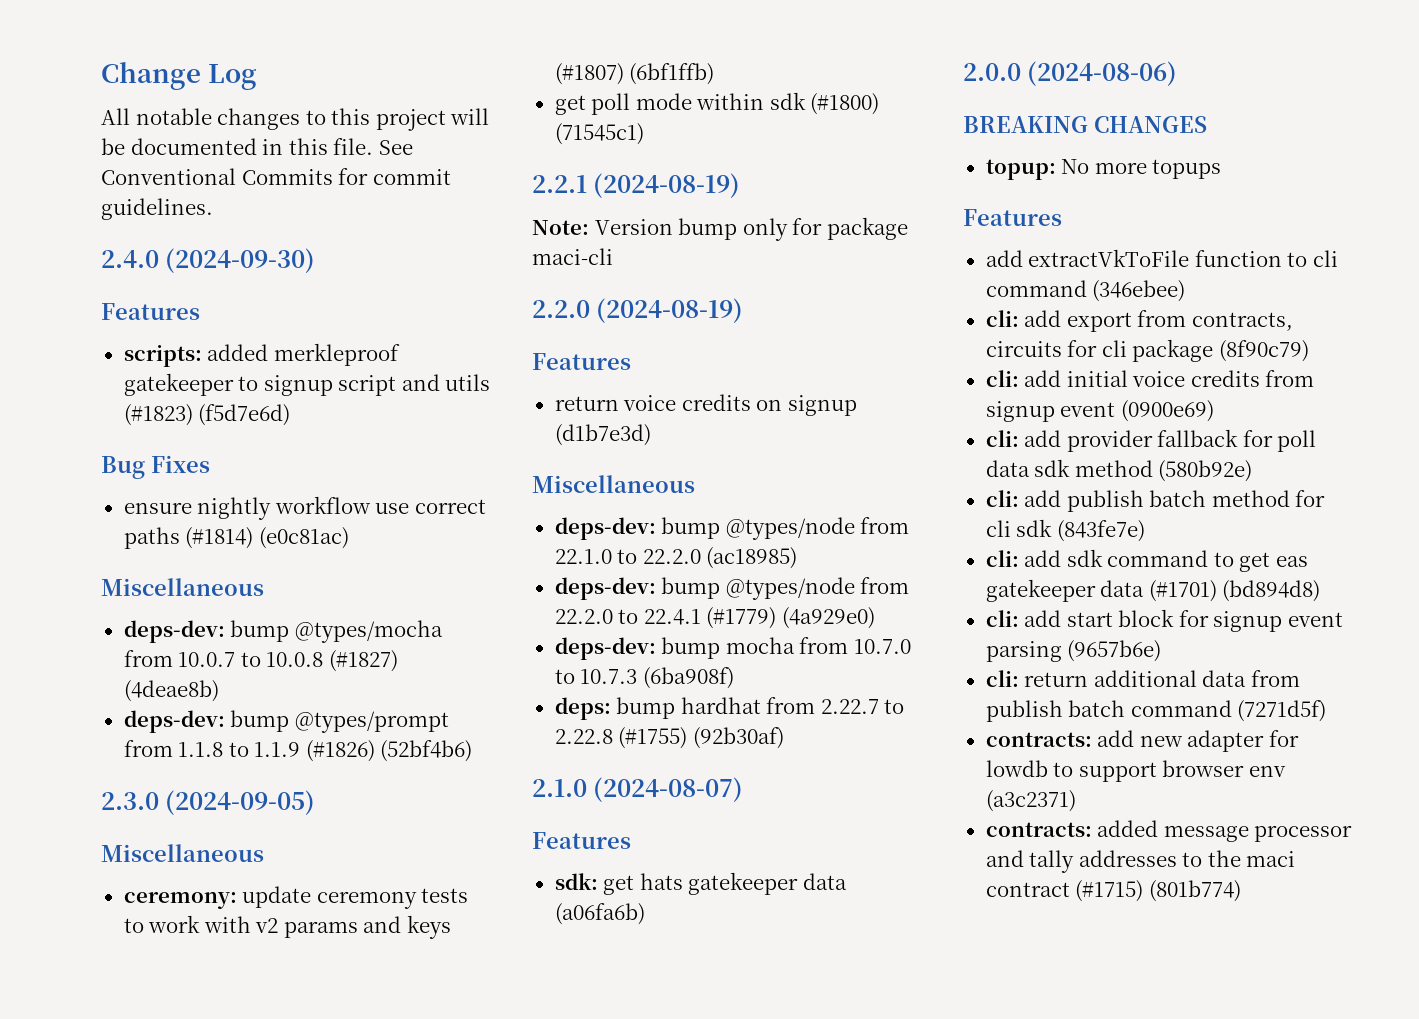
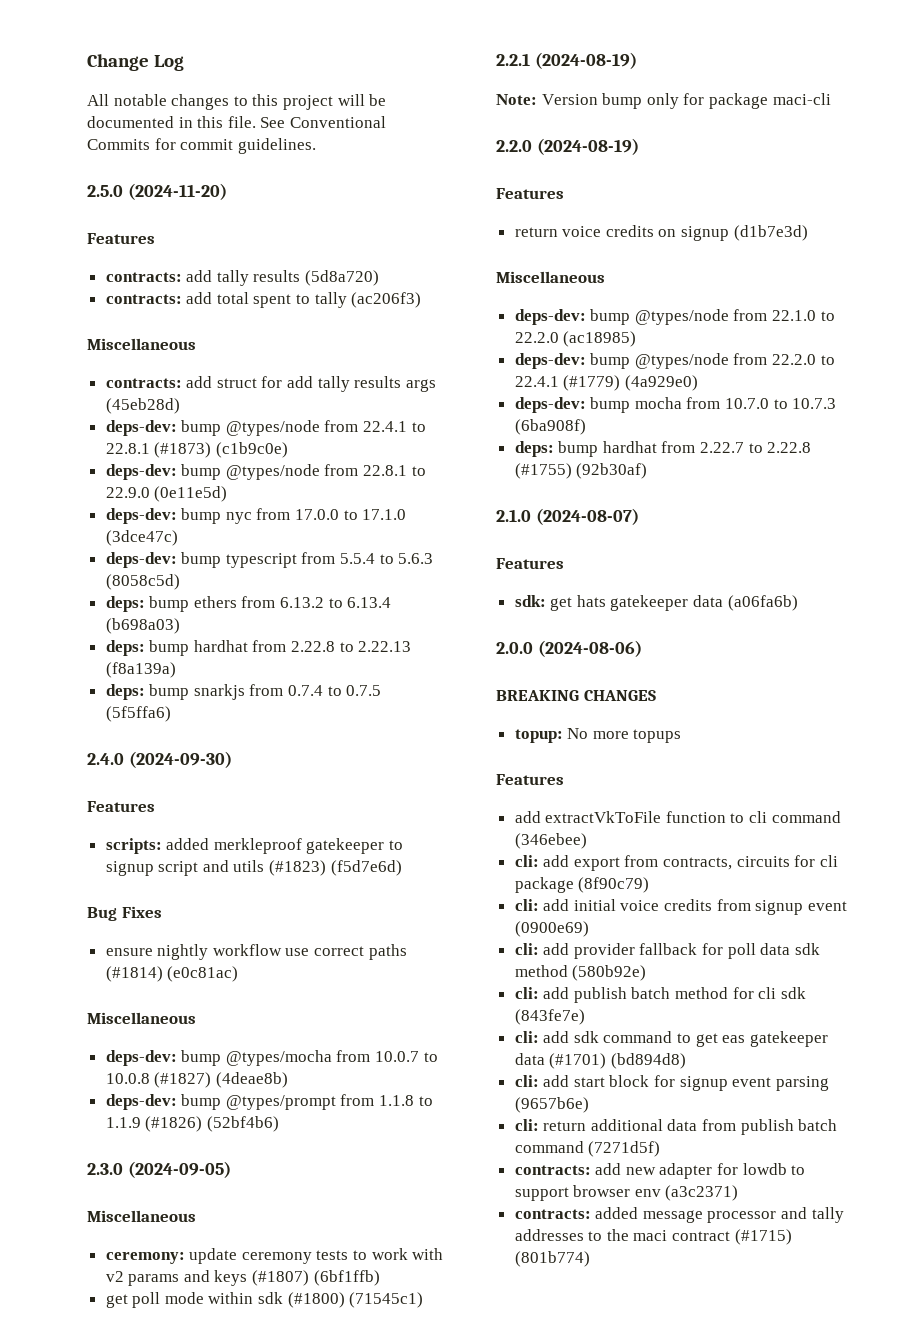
+ 2.5.0 (2024-11-20)
+ Features
+ contracts: add tally results (5d8a720)
+ contracts: add total spent to tally (ac206f3)
+ Miscellaneous
+ contracts: add struct for add tally results args (45eb28d)
+ deps-dev: bump @types/node from 22.4.1 to 22.8.1 (#1873) (c1b9c0e)
+ deps-dev: bump @types/node from 22.8.1 to 22.9.0 (0e11e5d)
+ deps-dev: bump nyc from 17.0.0 to 17.1.0 (3dce47c)
+ deps-dev: bump typescript from 5.5.4 to 5.6.3 (8058c5d)
+ deps: bump ethers from 6.13.2 to 6.13.4 (b698a03)
+ deps: bump hardhat from 2.22.8 to 2.22.13 (f8a139a)
+ deps: bump snarkjs from 0.7.4 to 0.7.5 (5f5ffa6)

